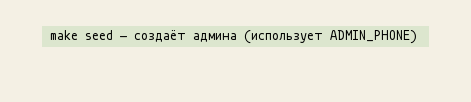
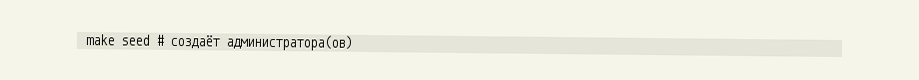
- make seed — создаёт админа (использует ADMIN_PHONE)
+ make seed # создаёт администратора(ов)

